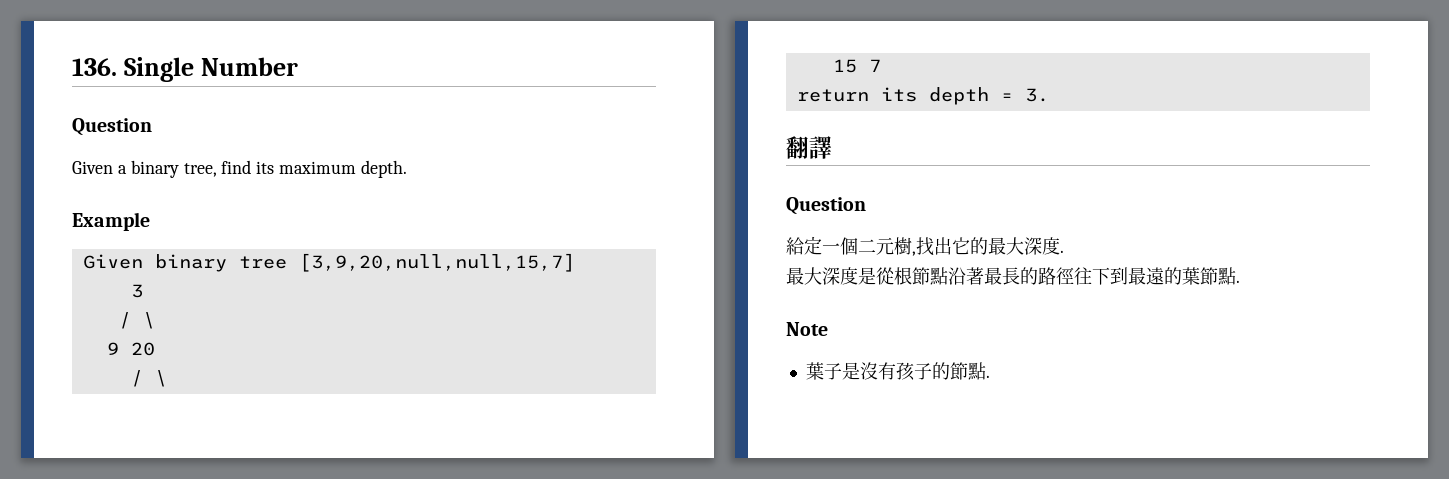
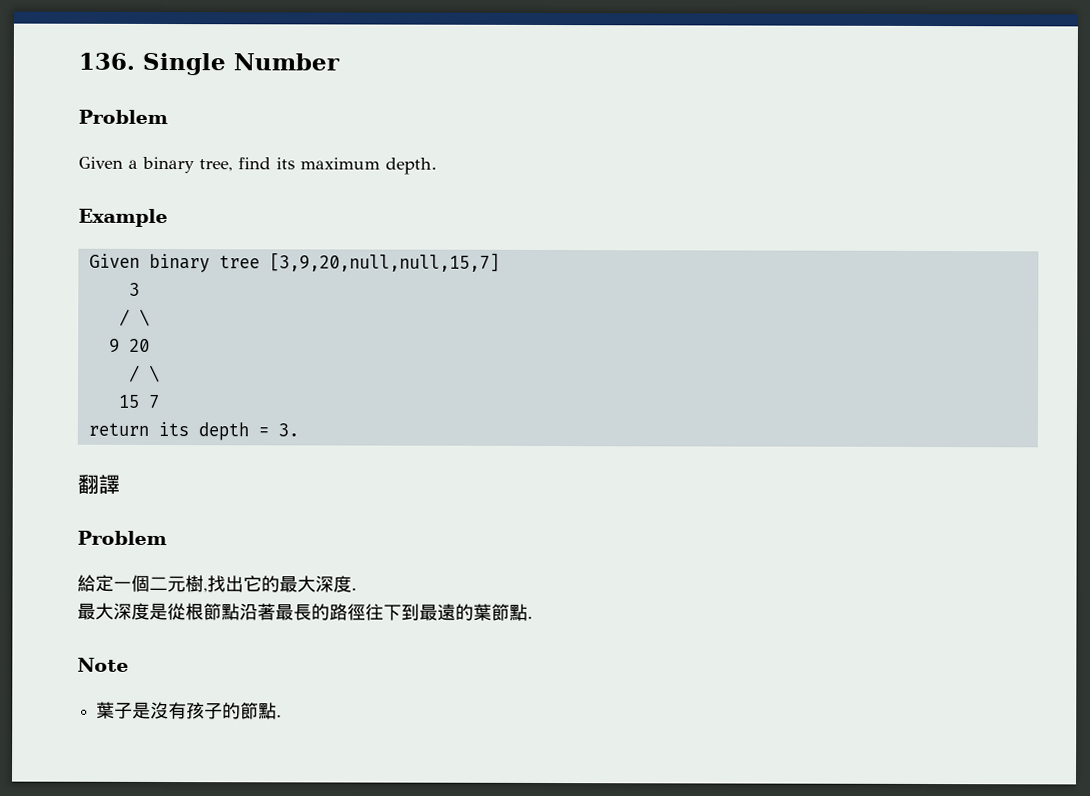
  136. Single Number
- Question
+ Problem
  翻譯
- Question
+ Problem

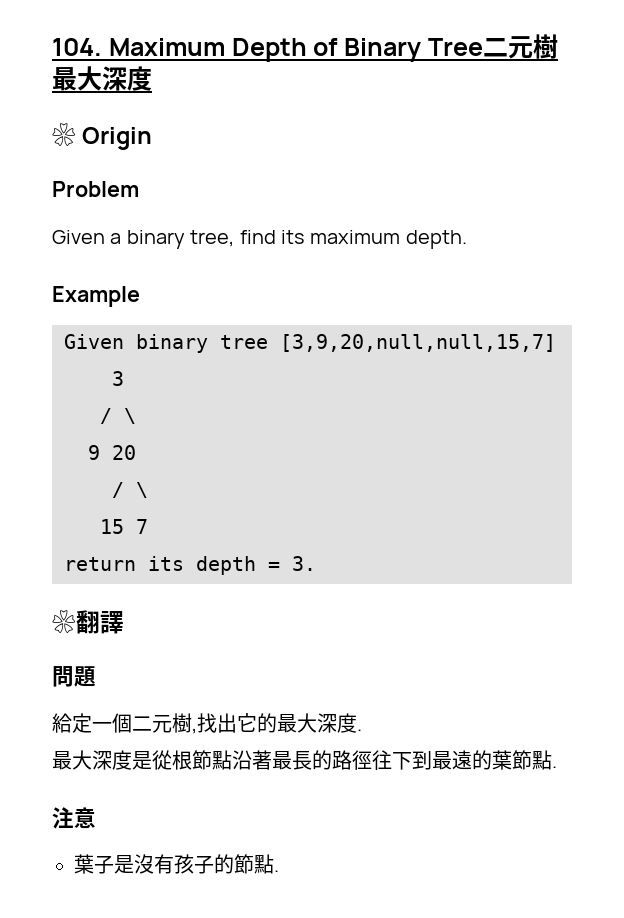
- 136. Single Number
+ 104. Maximum Depth of Binary Tree二元樹最大深度
+ ❀ Origin
- 翻譯
- Problem
+ ❀翻譯
+ 問題
- Note
+ 注意

